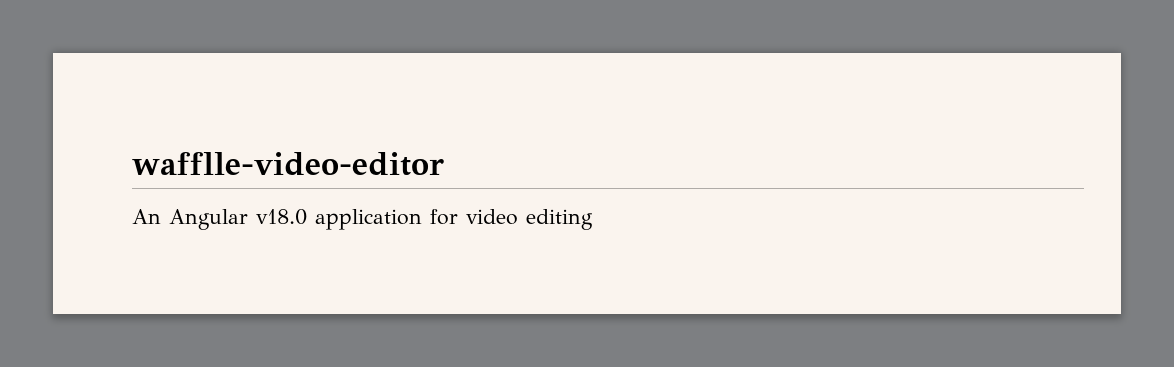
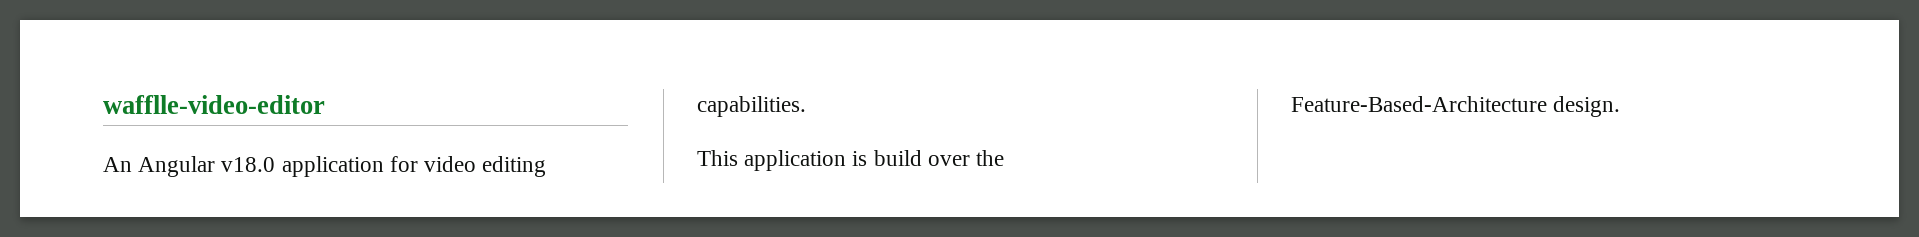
- An Angular v18.0 application for video editing
+ An Angular v18.0 application for video editing capabilities.
+ This application is build over the Feature-Based-Architecture design.

